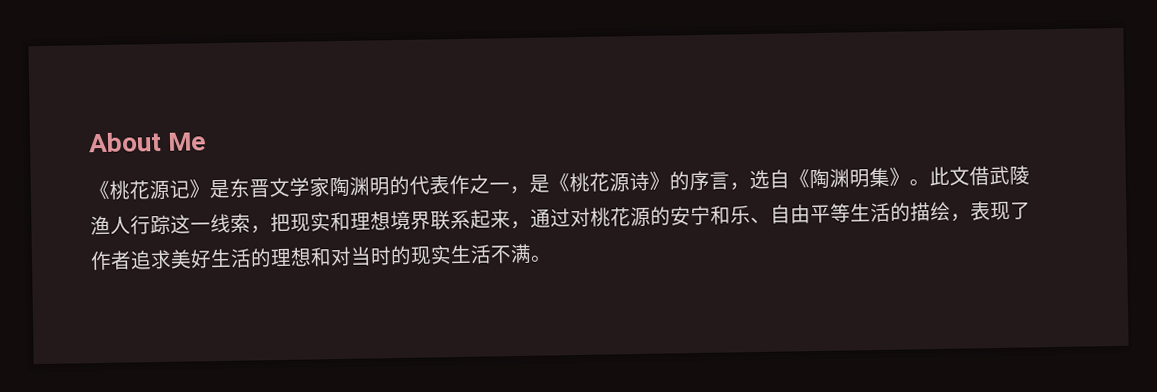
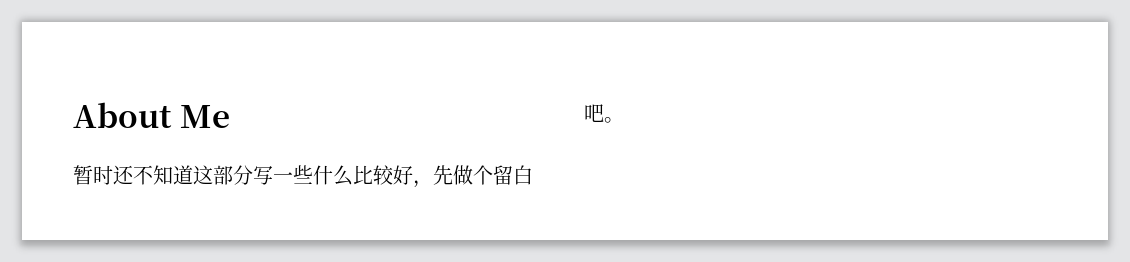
- 《桃花源记》是东晋文学家陶渊明的代表作之一，是《桃花源诗》的序言，选自《陶渊明集》。此文借武陵渔人行踪这一线索，把现实和理想境界联系起来，通过对桃花源的安宁和乐、自由平等生活的描绘，表现了作者追求美好生活的理想和对当时的现实生活不满。
+ 暂时还不知道这部分写一些什么比较好，先做个留白吧。

